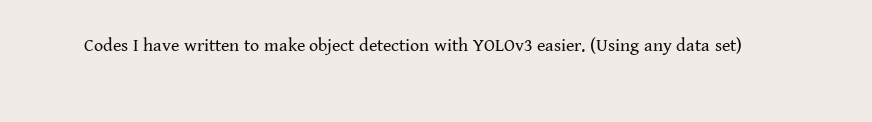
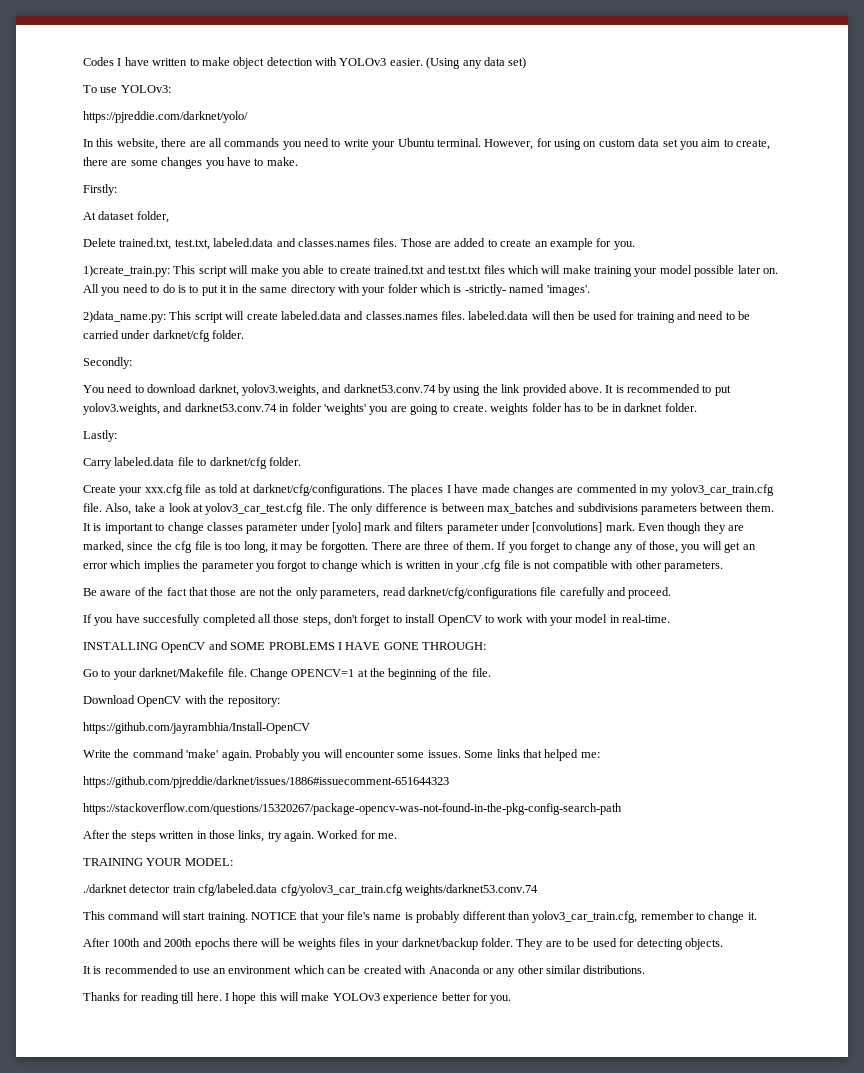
+ To use YOLOv3:
+ https://pjreddie.com/darknet/yolo/
+ In this website, there are all commands you need to write your Ubuntu terminal. However, for using on custom data set you aim to create, there are some changes you have to make.
+ Firstly:
+ At dataset folder,
+ Delete trained.txt, test.txt, labeled.data and classes.names files. Those are added to create an example for you.
+ 1)create_train.py: This script will make you able to create trained.txt and test.txt files which will make training your model possible later on. All you need to do is to put it in the same directory with your folder which is -strictly- named 'images'.
+ 2)data_name.py: This script will create labeled.data and classes.names files. labeled.data will then be used for training and need to be carried under darknet/cfg folder.
+ Secondly:
+ You need to download darknet, yolov3.weights, and darknet53.conv.74 by using the link provided above. It is recommended to put yolov3.weights, and darknet53.conv.74 in folder 'weights' you are going to create. weights folder has to be in darknet folder.
+ Lastly:
+ Carry labeled.data file to darknet/cfg folder.
+ Create your xxx.cfg file as told at darknet/cfg/configurations. The places I have made changes are commented in my yolov3_car_train.cfg file. Also, take a look at yolov3_car_test.cfg file. The only difference is between max_batches and subdivisions parameters between them. It is important to change classes parameter under [yolo] mark and filters parameter under [convolutions] mark. Even though they are marked, since the cfg file is too long, it may be forgotten. There are three of them. If you forget to change any of those, you will get an error which implies the parameter you forgot to change which is written in your .cfg file is not compatible with other parameters.
+ Be aware of the fact that those are not the only parameters, read darknet/cfg/configurations file carefully and proceed.
+ If you have succesfully completed all those steps, don't forget to install OpenCV to work with your model in real-time.
+ INSTALLING OpenCV and SOME PROBLEMS I HAVE GONE THROUGH:
+ Go to your darknet/Makefile file. Change OPENCV=1 at the beginning of the file.
+ Download OpenCV with the repository:
+ https://github.com/jayrambhia/Install-OpenCV
+ Write the command 'make' again. Probably you will encounter some issues. Some links that helped me:
+ https://github.com/pjreddie/darknet/issues/1886#issuecomment-651644323
+ https://stackoverflow.com/questions/15320267/package-opencv-was-not-found-in-the-pkg-config-search-path
+ After the steps written in those links, try again. Worked for me.
+ TRAINING YOUR MODEL:
+ ./darknet detector train cfg/labeled.data cfg/yolov3_car_train.cfg weights/darknet53.conv.74
+ This command will start training. NOTICE that your file's name is probably different than yolov3_car_train.cfg, remember to change it.
+ After 100th and 200th epochs there will be weights files in your darknet/backup folder. They are to be used for detecting objects.
+ It is recommended to use an environment which can be created with Anaconda or any other similar distributions.
+ Thanks for reading till here. I hope this will make YOLOv3 experience better for you.

